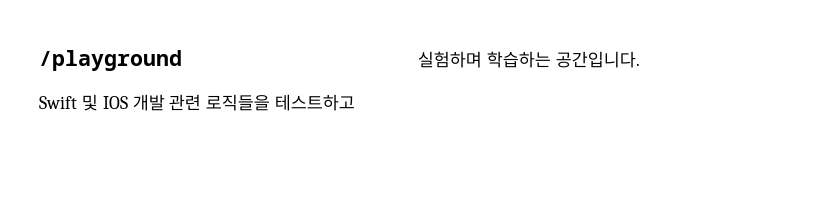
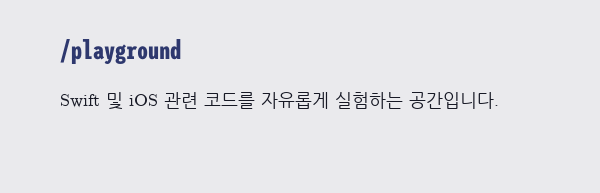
- Swift 및 IOS 개발 관련 로직들을 테스트하고 실험하며 학습하는 공간입니다.
+ Swift 및 iOS 관련 코드를 자유롭게 실험하는 공간입니다.

